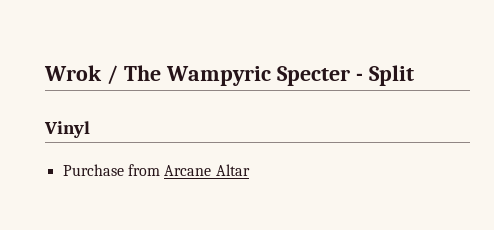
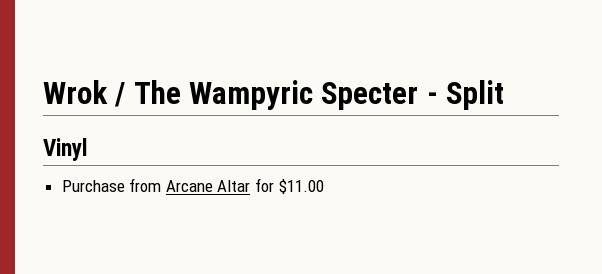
- Purchase from Arcane Altar
+ Purchase from Arcane Altar for $11.00

